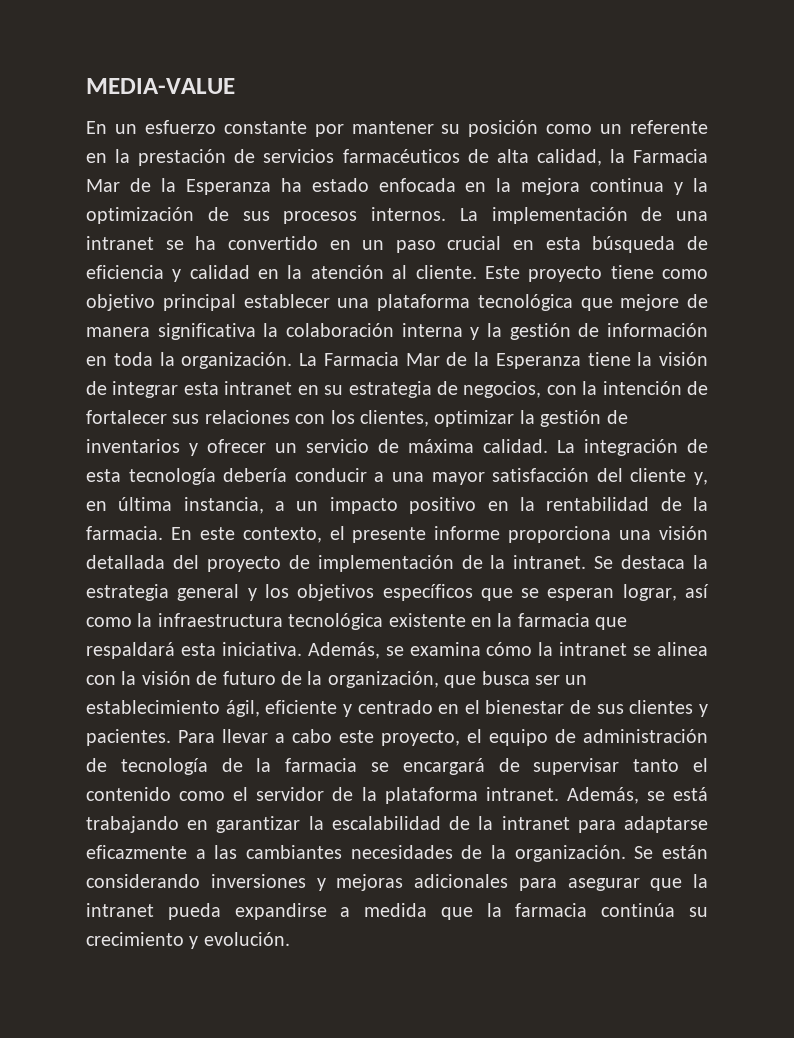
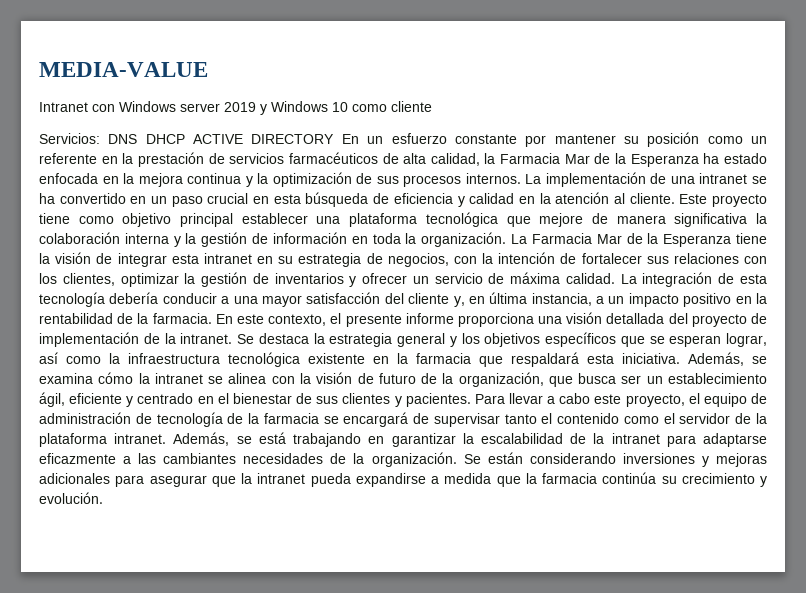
- En un esfuerzo constante por mantener su posición como un referente en la prestación de servicios farmacéuticos de alta calidad, la Farmacia Mar de la Esperanza ha estado enfocada en la mejora continua y la optimización de sus procesos internos.
+ Intranet con Windows server 2019 y Windows 10 como cliente
+ Servicios: DNS DHCP ACTIVE DIRECTORY En un esfuerzo constante por mantener su posición como un referente en la prestación de servicios farmacéuticos de alta calidad, la Farmacia Mar de la Esperanza ha estado enfocada en la mejora continua y la optimización de sus procesos internos.

